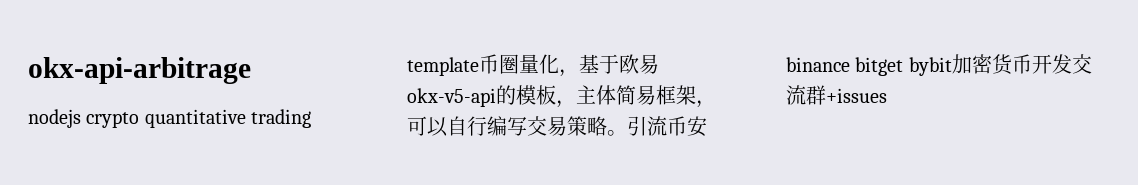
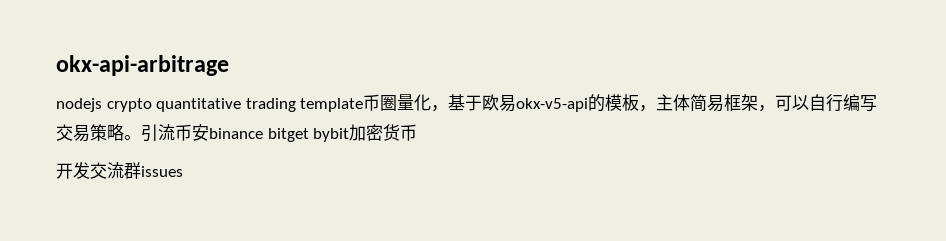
- 引流币安binance bitget bybit加密货币开发交流群+issues
+ 引流币安binance bitget bybit加密货币
+ 开发交流群issues

